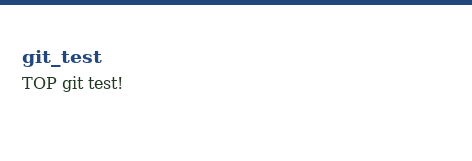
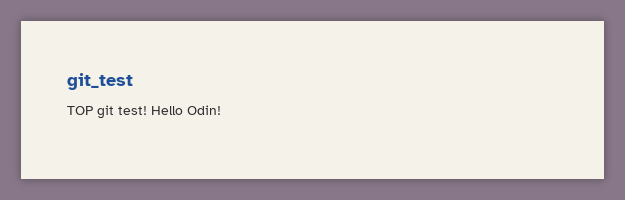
+ Hello Odin!

